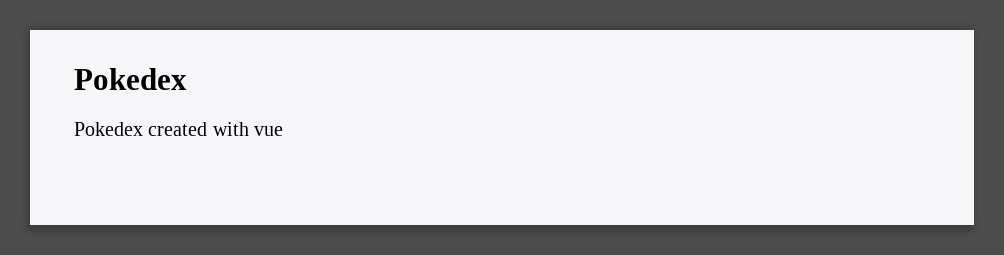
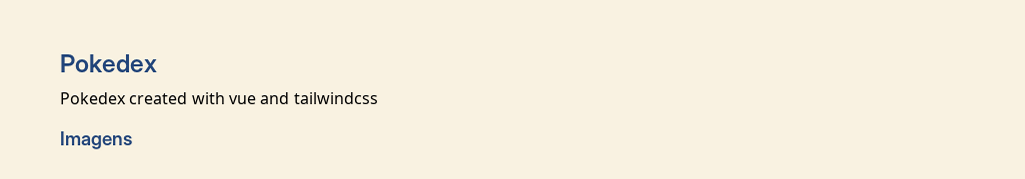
- Pokedex created with vue
+ Pokedex created with vue and tailwindcss
+ Imagens

